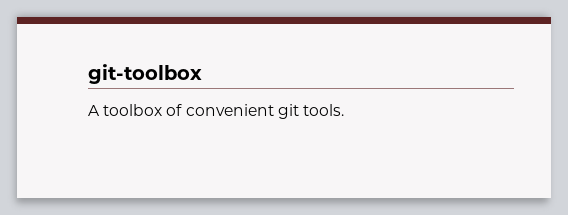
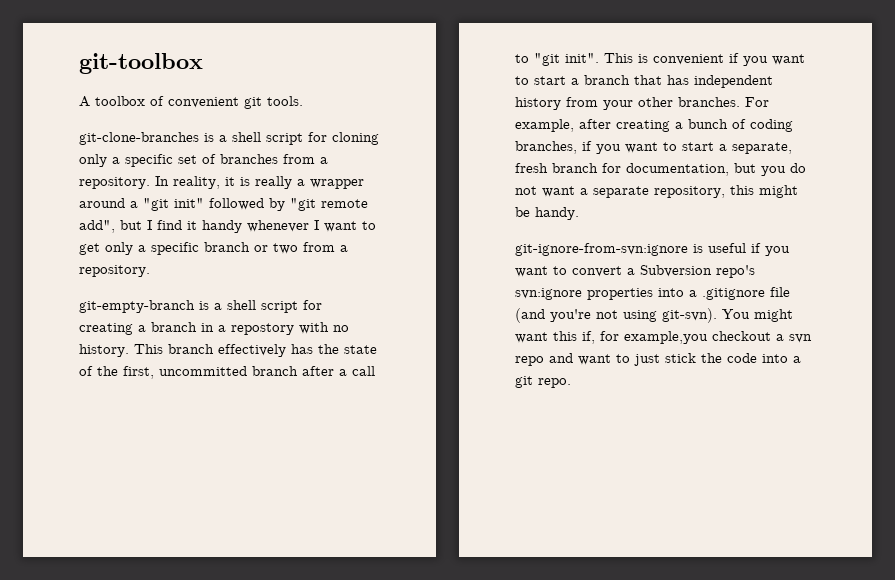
+ git-clone-branches is a shell script for cloning only a specific set of branches from a repository. In reality, it is really a wrapper around a "git init" followed by "git remote add", but I find it handy whenever I want to get only a specific branch or two from a repository.
+ git-empty-branch is a shell script for creating a branch in a repostory with no history. This branch effectively has the state of the first, uncommitted branch after a call to "git init". This is convenient if you want to start a branch that has independent history from your other branches. For example, after creating a bunch of coding branches, if you want to start a separate, fresh branch for documentation, but you do not want a separate repository, this might be handy.
+ git-ignore-from-svn:ignore is useful if you want to convert a Subversion repo's svn:ignore properties into a .gitignore file (and you're not using git-svn). You might want this if, for example,you checkout a svn repo and want to just stick the code into a git repo.

